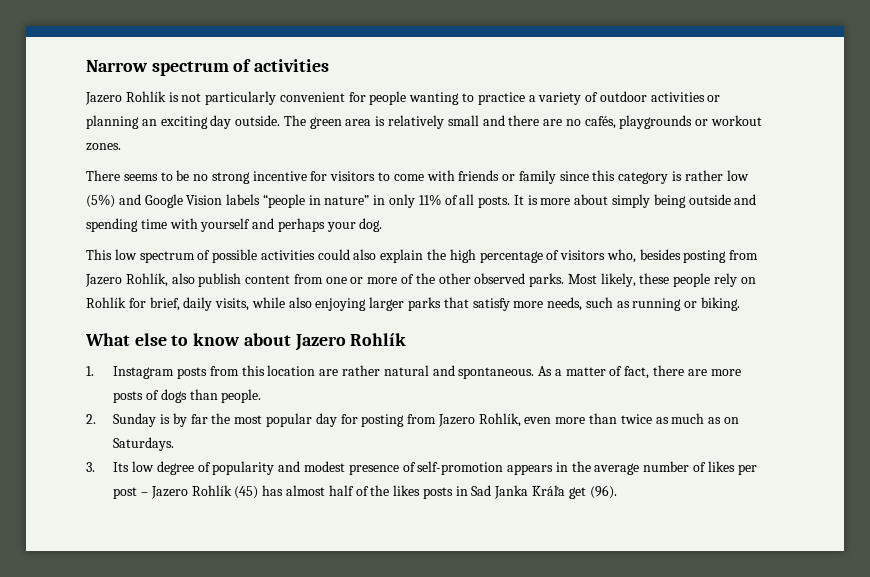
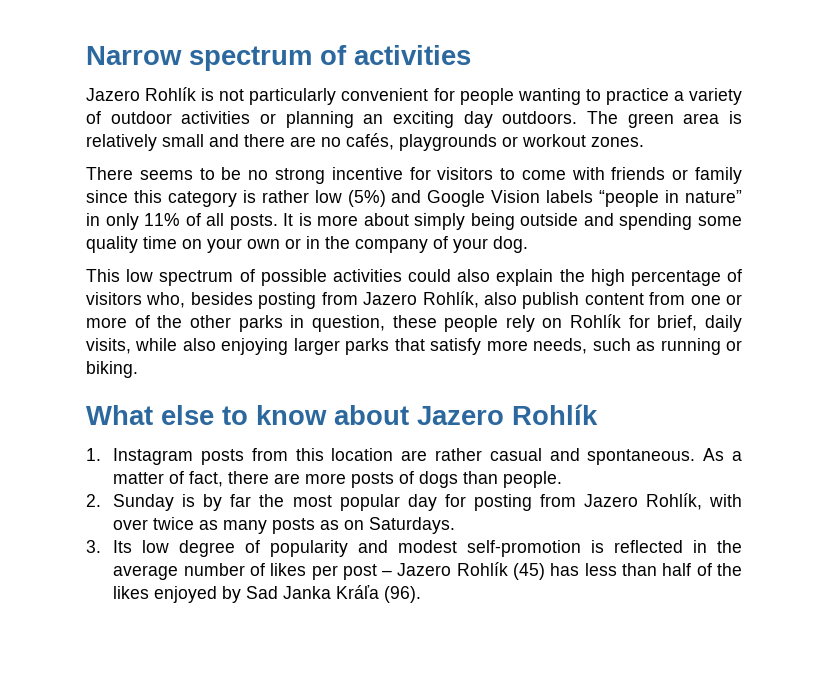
- Jazero Rohlík is not particularly convenient for people wanting to practice a variety of outdoor activities or planning an exciting day outside.
+ Jazero Rohlík is not particularly convenient for people wanting to practice a variety of outdoor activities or planning an exciting day outdoors.
- It is more about simply being outside and spending time with yourself and perhaps your dog.
+ It is more about simply being outside and spending some quality time on your own or in the company of your dog.
- This low spectrum of possible activities could also explain the high percentage of visitors who, besides posting from Jazero Rohlík, also publish content from one or more of the other observed parks. Most likely, these people rely on Rohlík for brief, daily visits, while also enjoying larger parks that satisfy more needs, such as running or biking.
+ This low spectrum of possible activities could also explain the high percentage of visitors who, besides posting from Jazero Rohlík, also publish content from one or more of the other parks in question, these people rely on Rohlík for brief, daily visits, while also enjoying larger parks that satisfy more needs, such as running or biking.
- 1. Instagram posts from this location are rather natural and spontaneous.
+ 1. Instagram posts from this location are rather casual and spontaneous.
- 2. Sunday is by far the most popular day for posting from Jazero Rohlík, even more than twice as much as on Saturdays.
+ 2. Sunday is by far the most popular day for posting from Jazero Rohlík, with over twice as many posts as on Saturdays.
- 3. Its low degree of popularity and modest presence of self-promotion appears in the average number of likes per post – Jazero Rohlík (45) has almost half of the likes posts in Sad Janka Kráľa get (96).
+ 3. Its low degree of popularity and modest self-promotion is reflected in the average number of likes per post – Jazero Rohlík (45) has less than half of the likes enjoyed by Sad Janka Kráľa (96).

